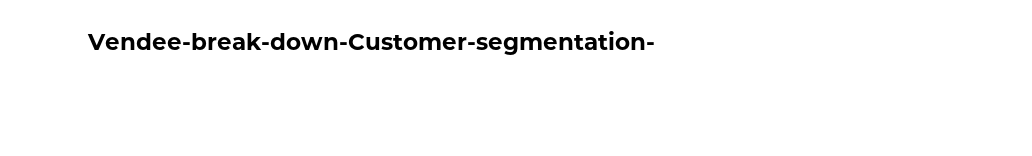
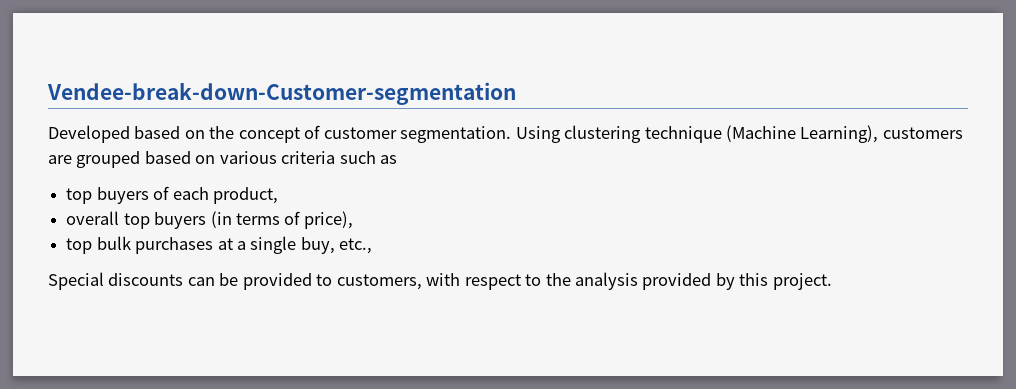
- Vendee-break-down-Customer-segmentation-
+ Vendee-break-down-Customer-segmentation
+ Developed based on the concept of customer segmentation. Using clustering technique (Machine Learning), customers are grouped based on various criteria such as
+ top buyers of each product,
+ overall top buyers (in terms of price),
+ top bulk purchases at a single buy, etc.,
+ Special discounts can be provided to customers, with respect to the analysis provided by this project.

